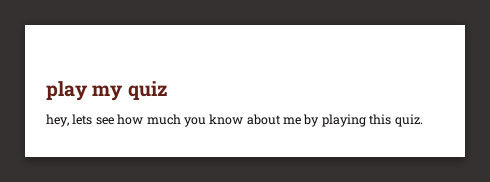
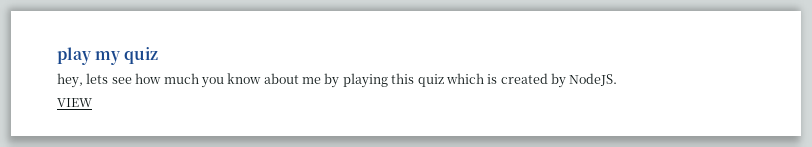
- hey, lets see how much you know about me by playing this quiz.
+ hey, lets see how much you know about me by playing this quiz which is created by NodeJS.
+ VIEW

